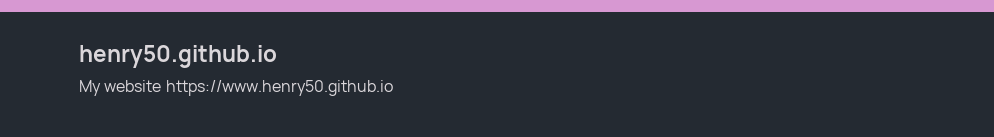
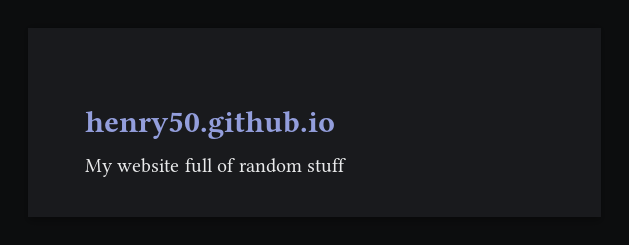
- My website https://www.henry50.github.io
+ My website full of random stuff

